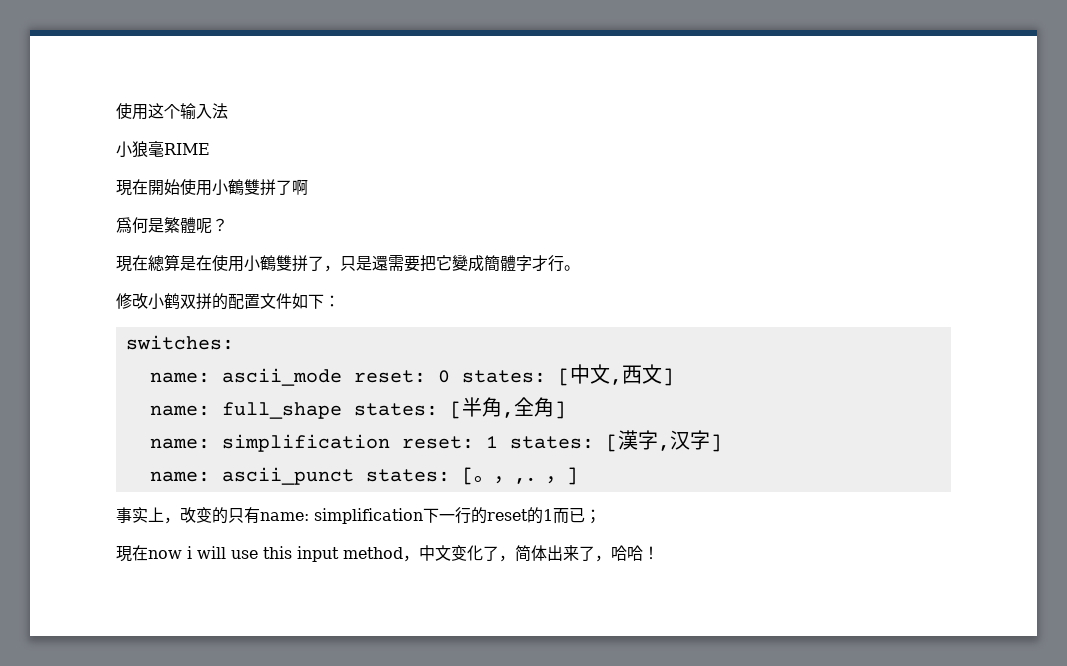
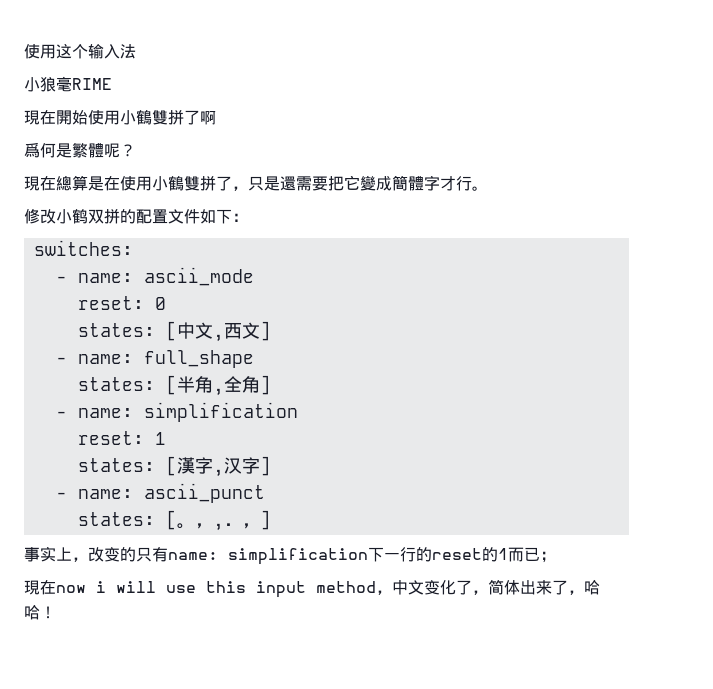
- name: ascii_mode reset: 0 states: [中文,西文]
+ - name: ascii_mode
+ reset: 0
+ states: [中文,西文]
- name: full_shape states: [半角,全角]
+ - name: full_shape
+ states: [半角,全角]
- name: simplification reset: 1 states: [漢字,汉字]
+ - name: simplification
+ reset: 1
+ states: [漢字,汉字]
- name: ascii_punct states: [。
+ - name: ascii_punct
+ states: [。

